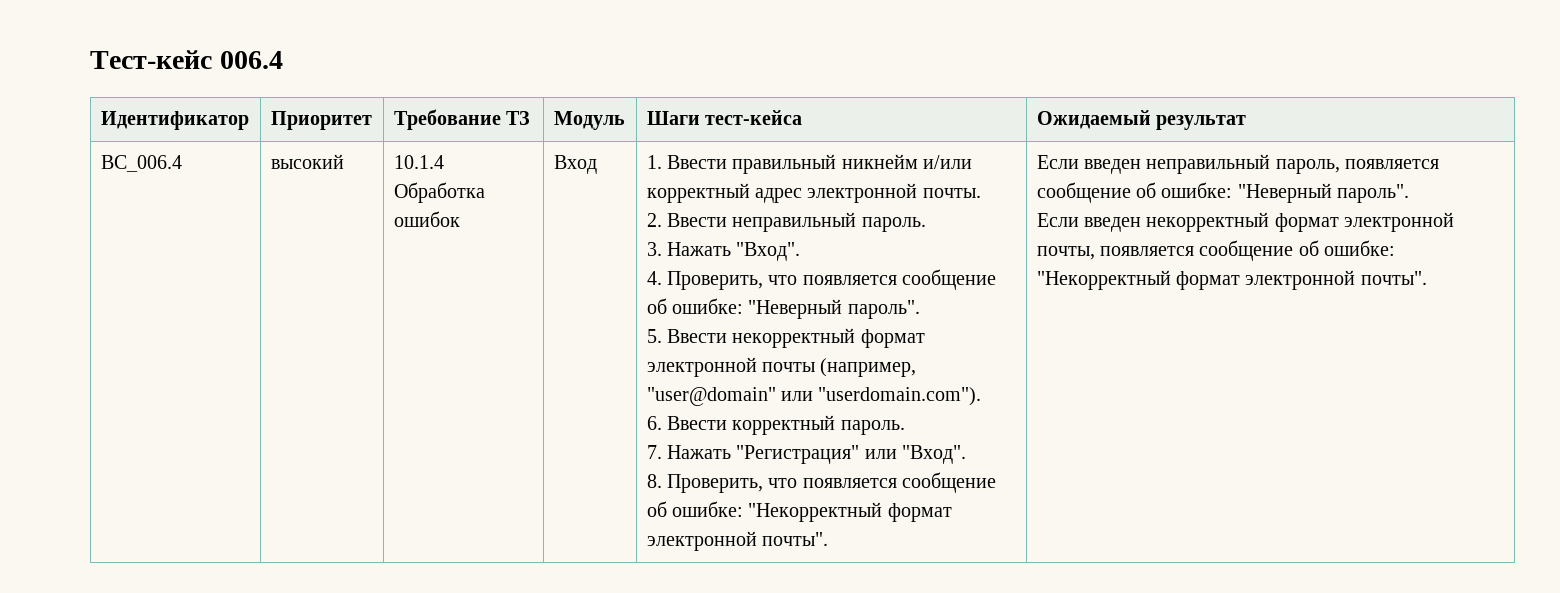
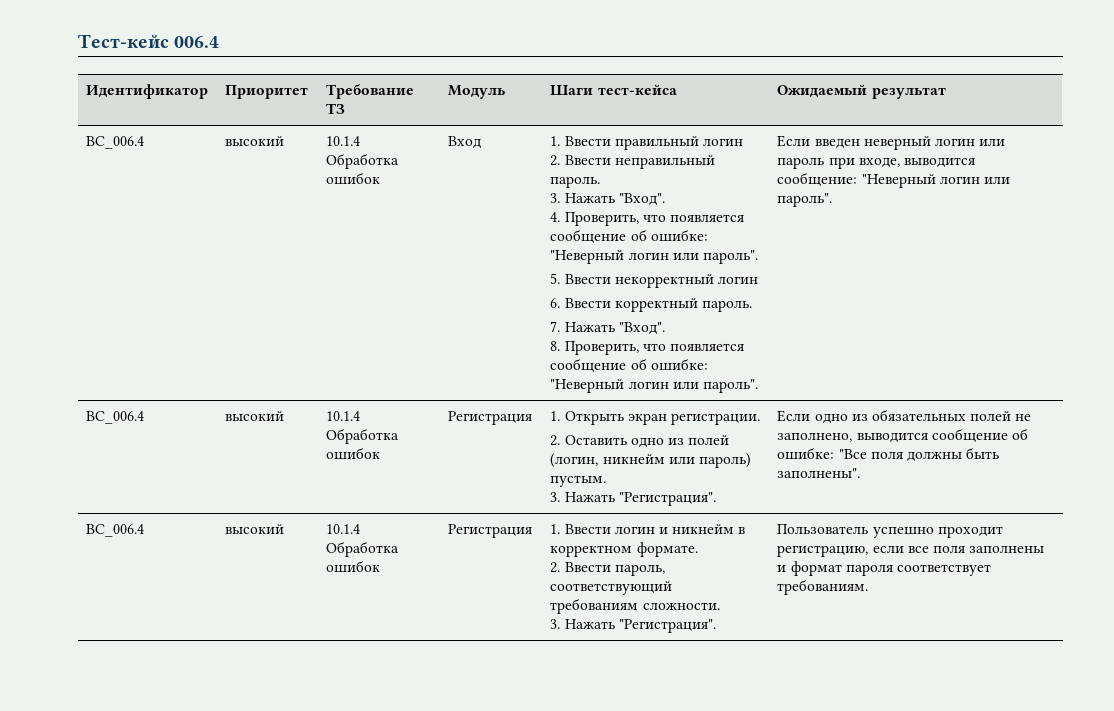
- 1. Ввести правильный никнейм и/или корректный адрес электронной почты.
+ 1. Ввести правильный логин
- 4. Проверить, что появляется сообщение об ошибке: "Неверный пароль".
+ 4. Проверить, что появляется сообщение об ошибке: "Неверный логин или пароль".
- 5. Ввести некорректный формат электронной почты (например, "user@domain" или "userdomain.com").
+ 5. Ввести некорректный логин
- 7. Нажать "Регистрация" или "Вход".
+ 7. Нажать "Вход".
- 8. Проверить, что появляется сообщение об ошибке: "Некорректный формат электронной почты". | Если введен неправильный пароль, появляется сообщение об ошибке: "Неверный пароль".
- Если введен некорректный формат электронной почты, появляется сообщение об ошибке: "Некорректный формат электронной почты".
+ 8. Проверить, что появляется сообщение об ошибке: "Неверный логин или пароль". | Если введен неверный логин или пароль при входе, выводится сообщение: "Неверный логин или пароль".
+ BC_006.4 | высокий | 10.1.4 Обработка ошибок | Регистрация | 1. Открыть экран регистрации.
+ 2. Оставить одно из полей (логин, никнейм или пароль) пустым.
+ 3. Нажать "Регистрация". | Если одно из обязательных полей не заполнено, выводится сообщение об ошибке: "Все поля должны быть заполнены".
+ BC_006.4 | высокий | 10.1.4 Обработка ошибок | Регистрация | 1. Ввести логин и никнейм в корректном формате.
+ 2. Ввести пароль, соответствующий требованиям сложности.
+ 3. Нажать "Регистрация". | Пользователь успешно проходит регистрацию, если все поля заполнены и формат пароля соответствует требованиям.

